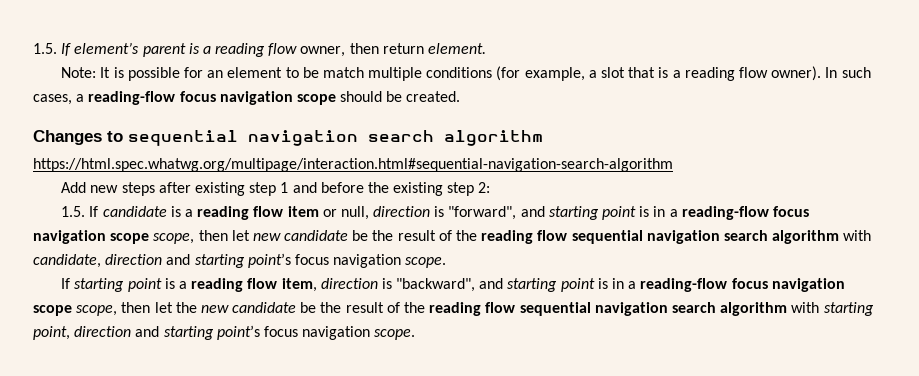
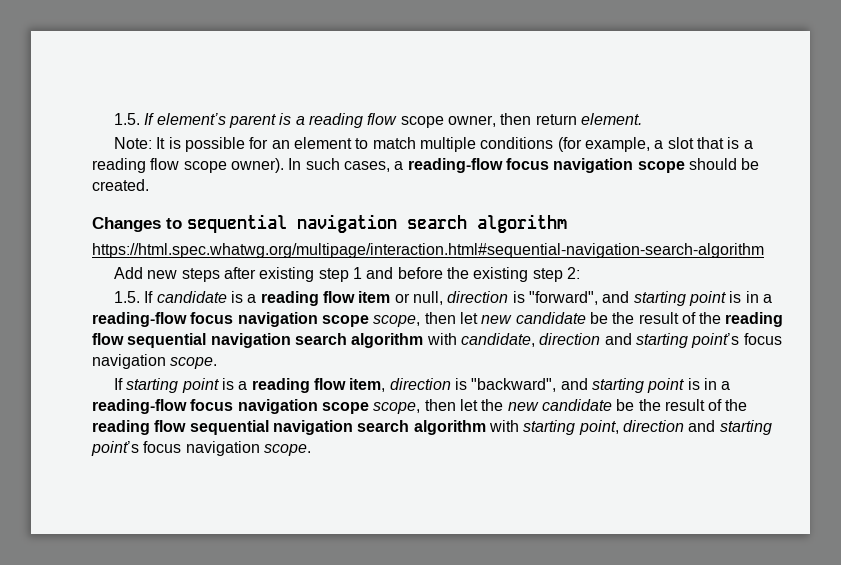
- 1.5. If element’s parent is a reading flow owner, then return element.
+ 1.5. If element’s parent is a reading flow scope owner, then return element.
- Note: It is possible for an element to be match multiple conditions (for example, a slot that is a reading flow owner).
+ Note: It is possible for an element to match multiple conditions (for example, a slot that is a reading flow scope owner).

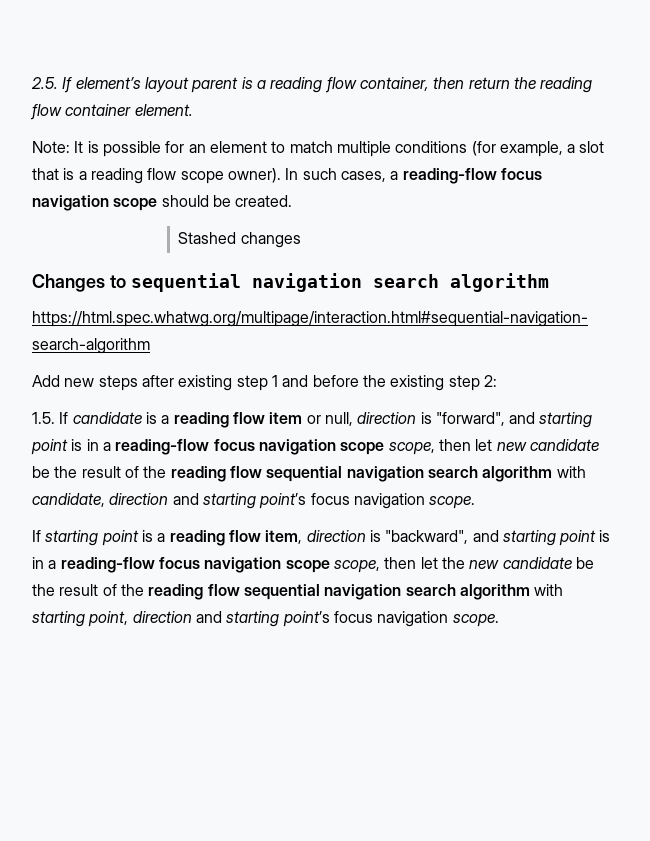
- 1.5. If element’s parent is a reading flow scope owner, then return element.
+ 2.5. If element’s layout parent is a reading flow container, then return the reading flow container element.
+ Stashed changes

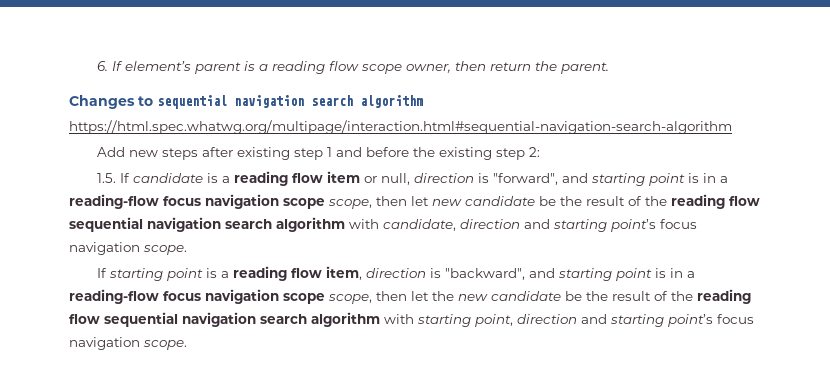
- 2.5. If element’s layout parent is a reading flow container, then return the reading flow container element.
- Note: It is possible for an element to match multiple conditions (for example, a slot that is a reading flow scope owner). In such cases, a reading-flow focus navigation scope should be created.
- Stashed changes
+ 6. If element’s parent is a reading flow scope owner, then return the parent.

